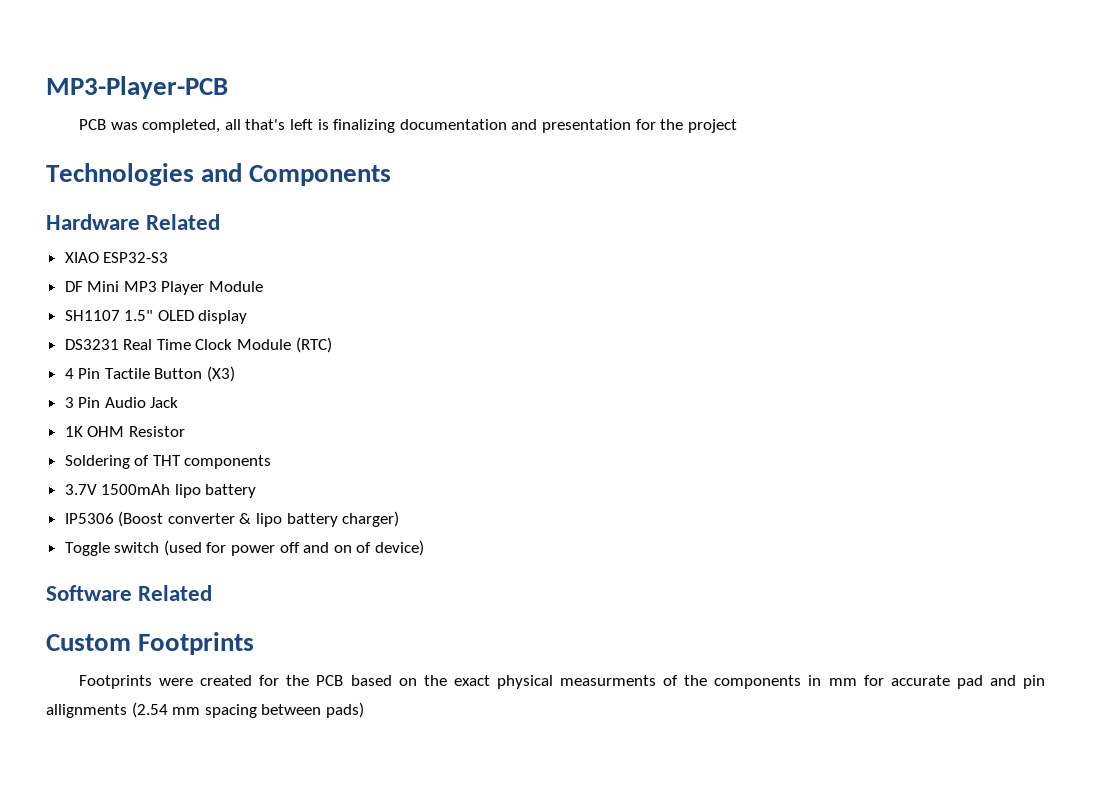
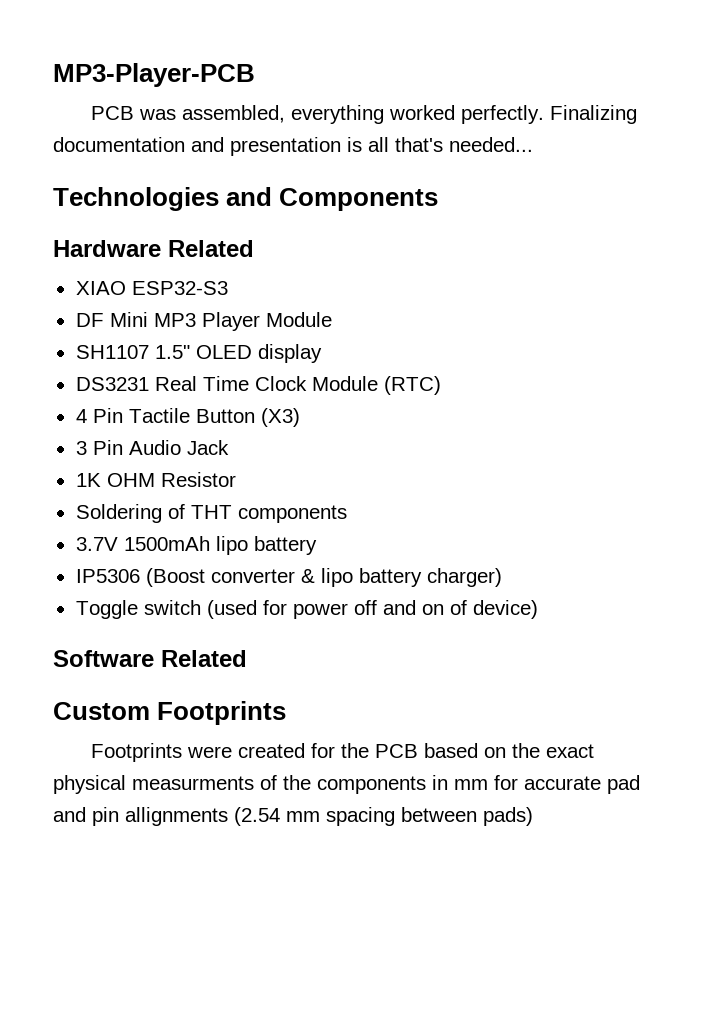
- PCB was completed, all that's left is finalizing documentation and presentation for the project
+ PCB was assembled, everything worked perfectly. Finalizing documentation and presentation is all that's needed...

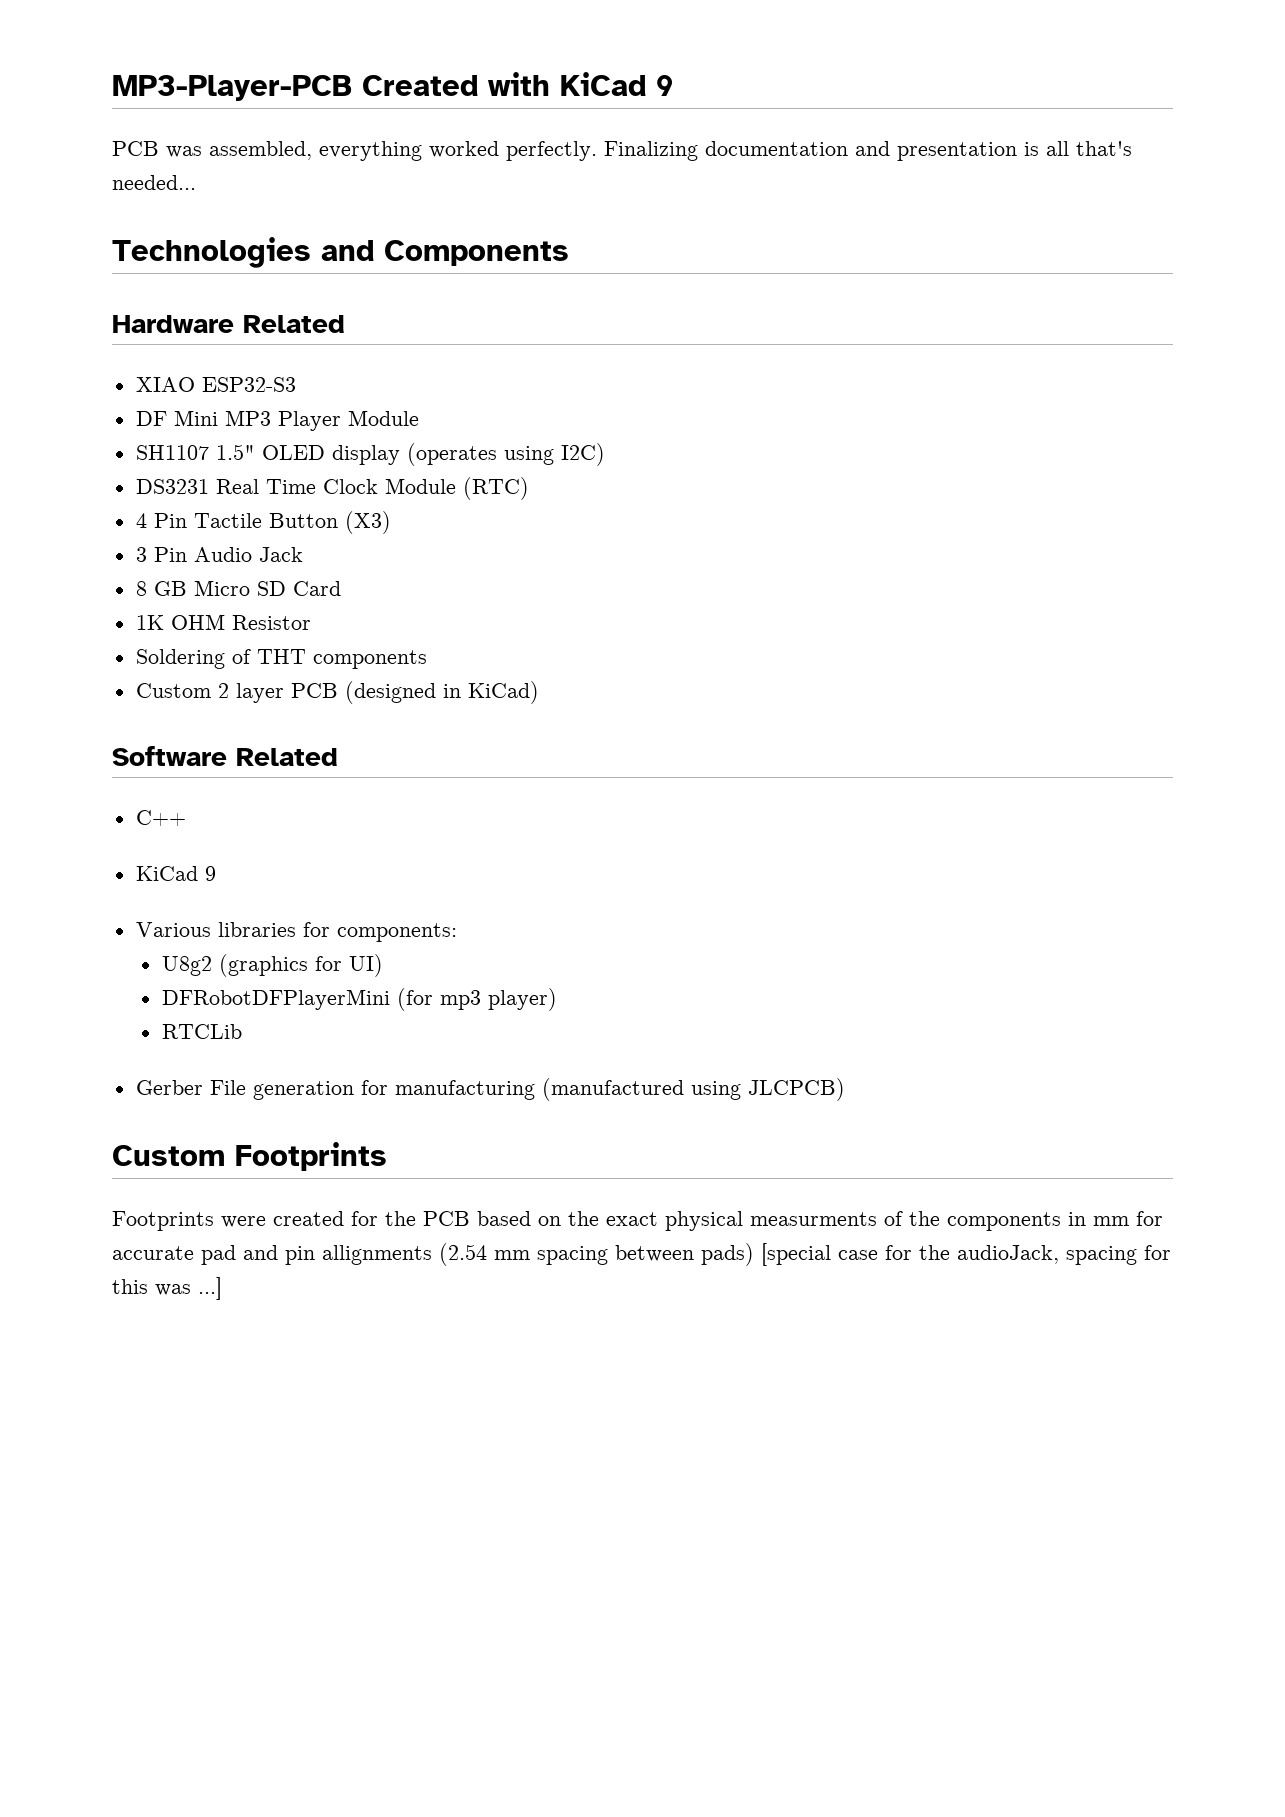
- MP3-Player-PCB
+ MP3-Player-PCB Created with KiCad 9
- SH1107 1.5" OLED display
+ SH1107 1.5" OLED display (operates using I2C)
+ 8 GB Micro SD Card
- 3.7V 1500mAh lipo battery
- IP5306 (Boost converter & lipo battery charger)
- Toggle switch (used for power off and on of device)
+ Custom 2 layer PCB (designed in KiCad)
  Software Related
+ C++
+ KiCad 9
+ Various libraries for components:
+ U8g2 (graphics for UI)
+ DFRobotDFPlayerMini (for mp3 player)
+ RTCLib
+ Gerber File generation for manufacturing (manufactured using JLCPCB)
- Footprints were created for the PCB based on the exact physical measurments of the components in mm for accurate pad and pin allignments (2.54 mm spacing between pads)
+ Footprints were created for the PCB based on the exact physical measurments of the components in mm for accurate pad and pin allignments (2.54 mm spacing between pads) [special case for the audioJack, spacing for this was ...]

